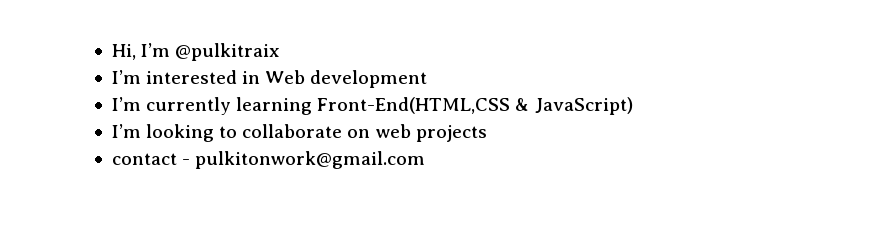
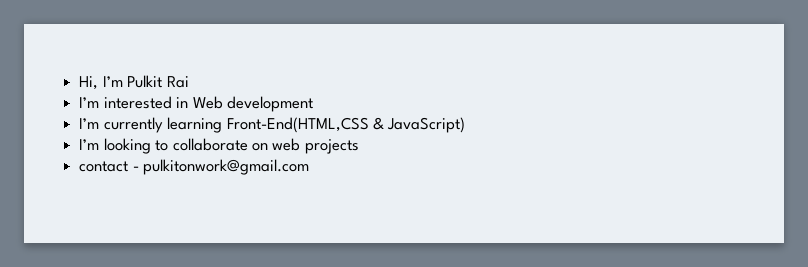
- Hi, I’m @pulkitraix
+ Hi, I’m Pulkit Rai

